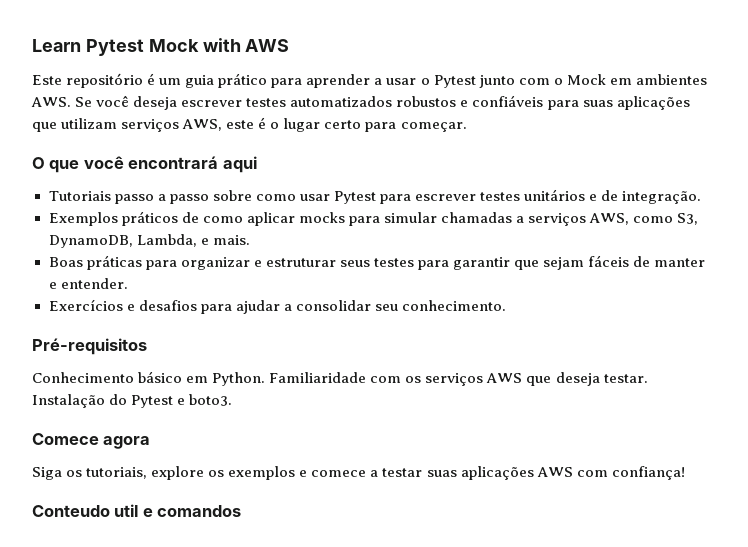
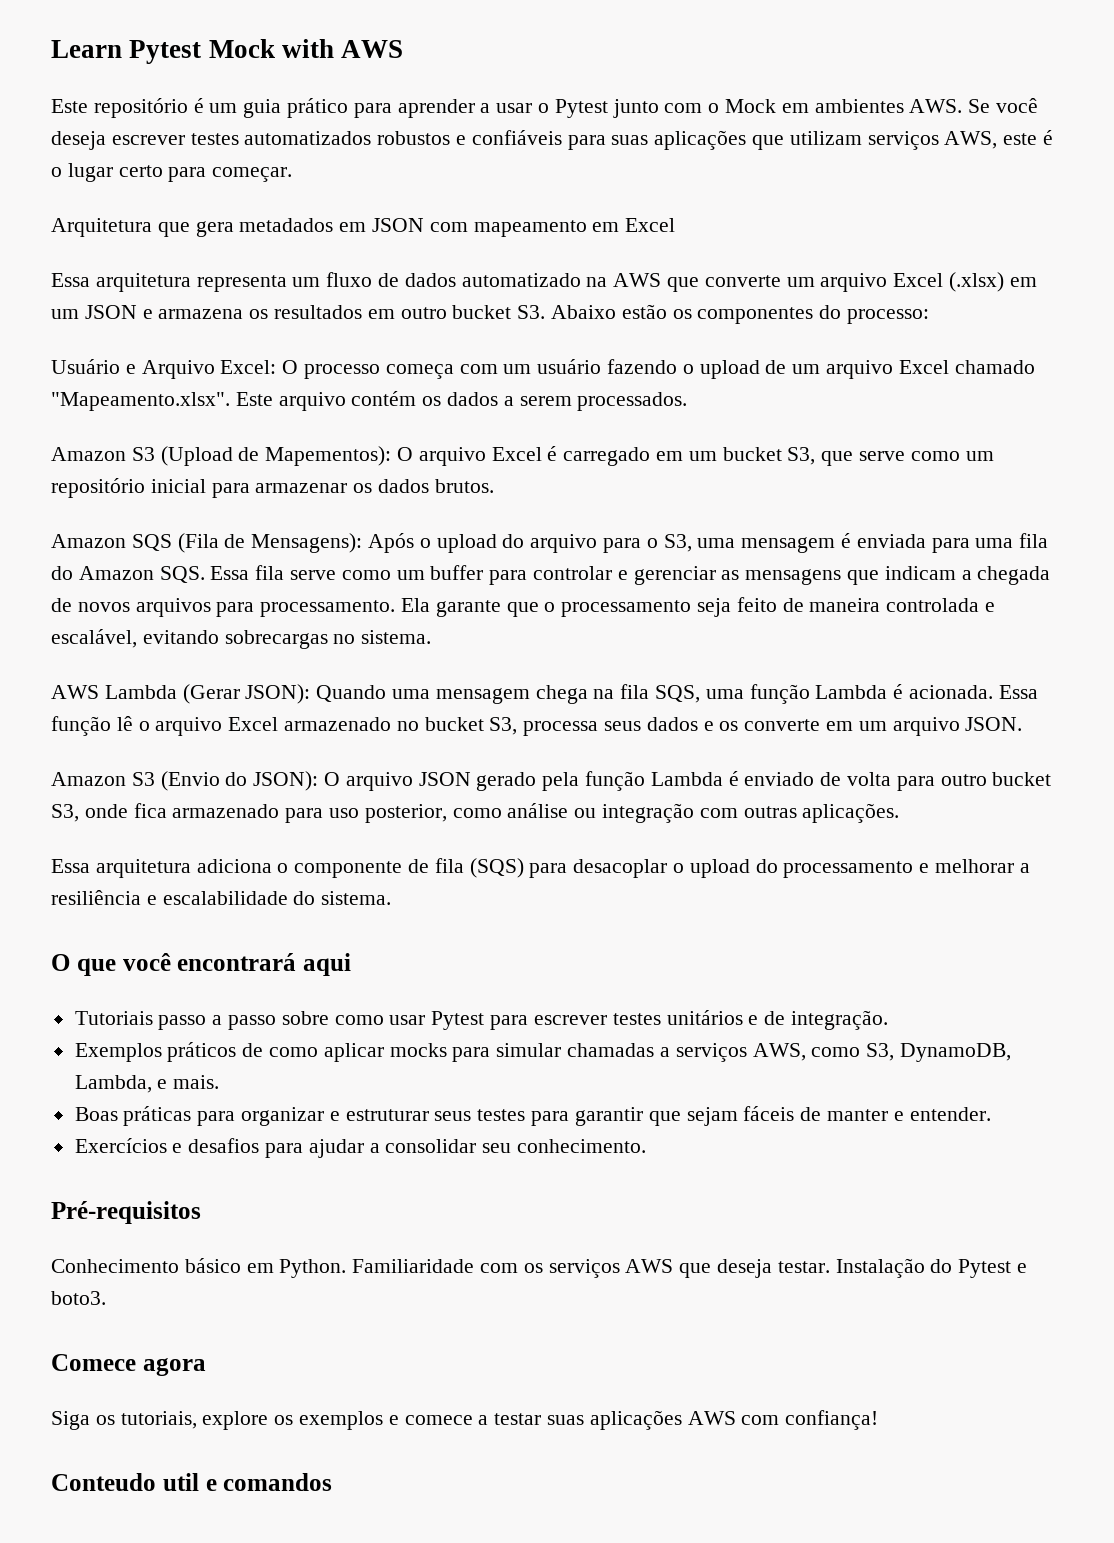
+ Arquitetura que gera metadados em JSON com mapeamento em Excel
+ Essa arquitetura representa um fluxo de dados automatizado na AWS que converte um arquivo Excel (.xlsx) em um JSON e armazena os resultados em outro bucket S3. Abaixo estão os componentes do processo:
+ Usuário e Arquivo Excel: O processo começa com um usuário fazendo o upload de um arquivo Excel chamado "Mapeamento.xlsx". Este arquivo contém os dados a serem processados.
+ Amazon S3 (Upload de Mapementos): O arquivo Excel é carregado em um bucket S3, que serve como um repositório inicial para armazenar os dados brutos.
+ Amazon SQS (Fila de Mensagens): Após o upload do arquivo para o S3, uma mensagem é enviada para uma fila do Amazon SQS. Essa fila serve como um buffer para controlar e gerenciar as mensagens que indicam a chegada de novos arquivos para processamento. Ela garante que o processamento seja feito de maneira controlada e escalável, evitando sobrecargas no sistema.
+ AWS Lambda (Gerar JSON): Quando uma mensagem chega na fila SQS, uma função Lambda é acionada. Essa função lê o arquivo Excel armazenado no bucket S3, processa seus dados e os converte em um arquivo JSON.
+ Amazon S3 (Envio do JSON): O arquivo JSON gerado pela função Lambda é enviado de volta para outro bucket S3, onde fica armazenado para uso posterior, como análise ou integração com outras aplicações.
+ Essa arquitetura adiciona o componente de fila (SQS) para desacoplar o upload do processamento e melhorar a resiliência e escalabilidade do sistema.

